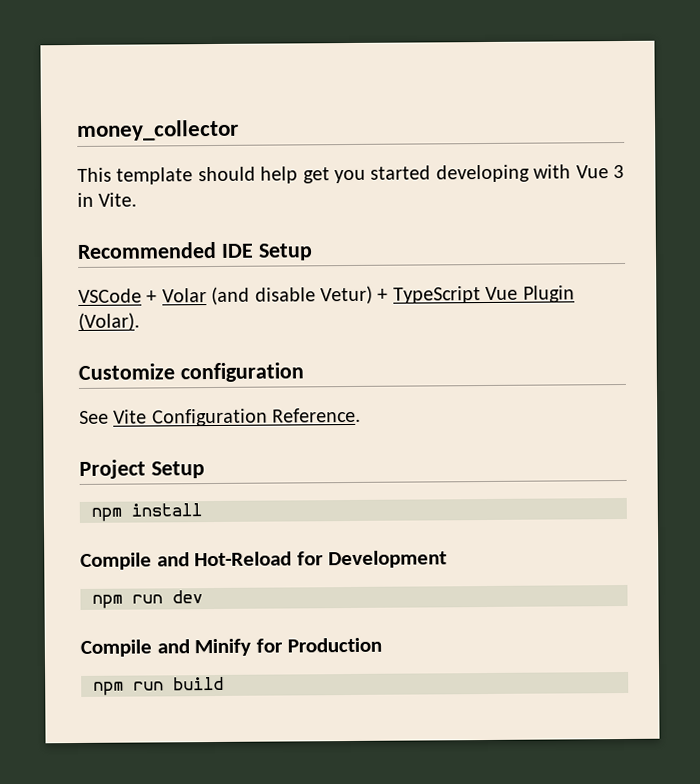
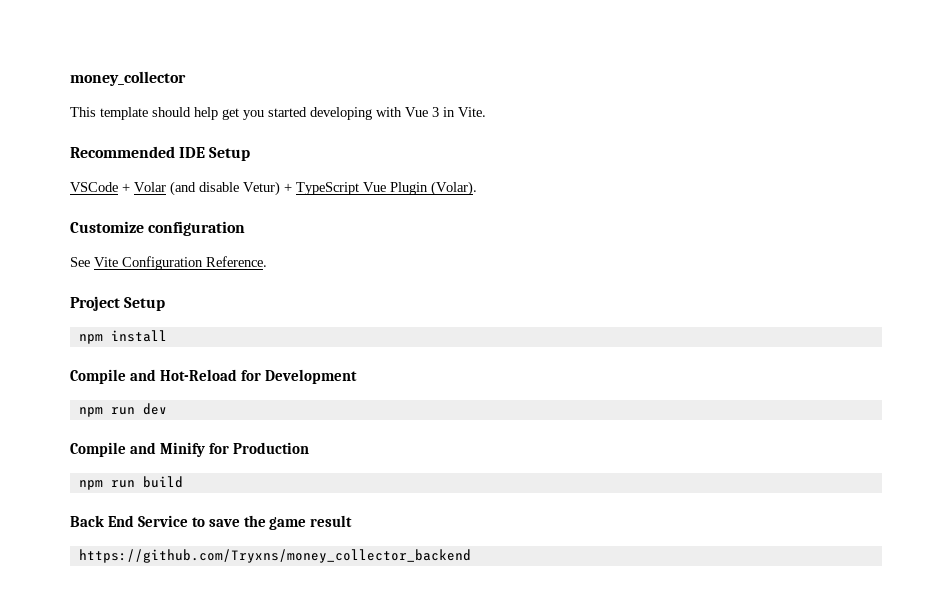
+ Back End Service to save the game result
+ https://github.com/Tryxns/money_collector_backend

